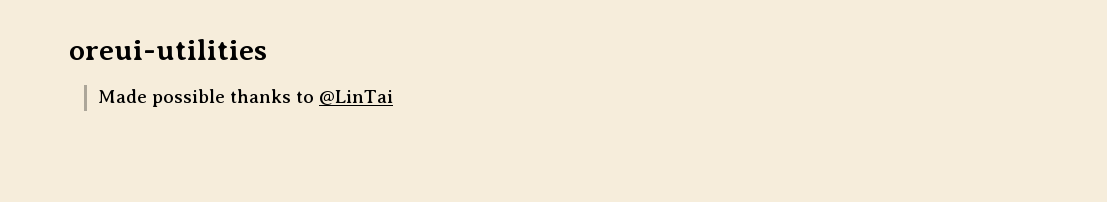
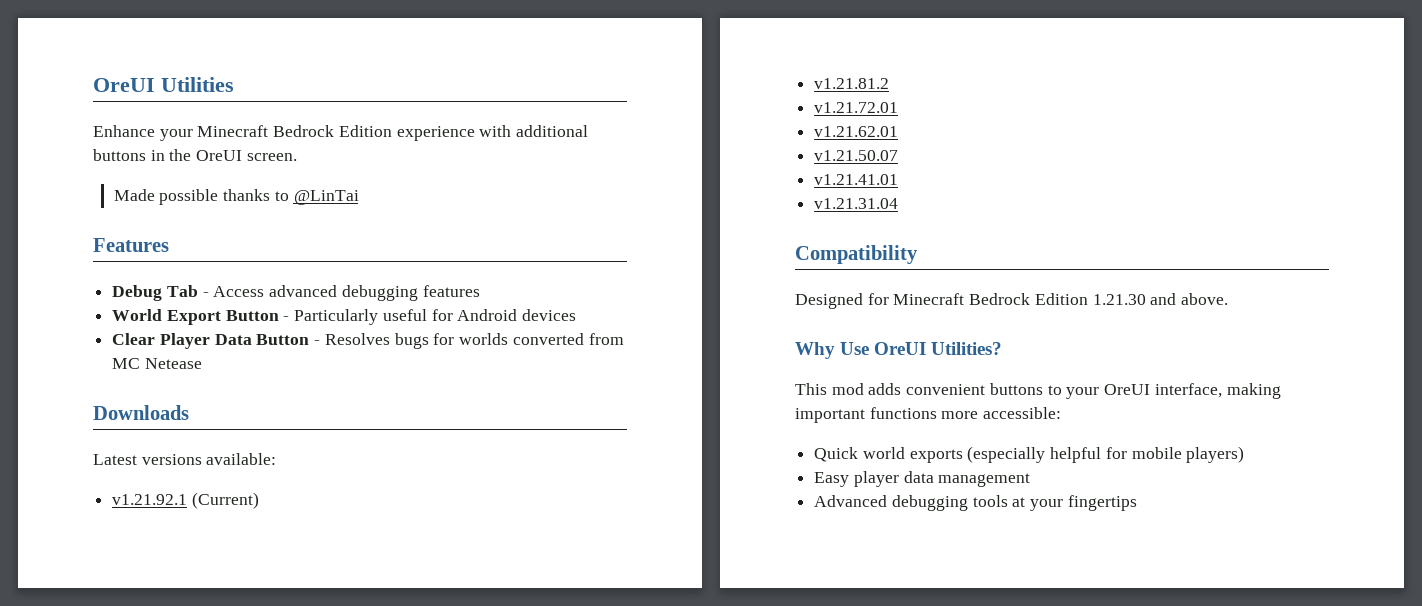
- oreui-utilities
+ OreUI Utilities
+ Enhance your Minecraft Bedrock Edition experience with additional buttons in the OreUI screen.
+ Features
+ Debug Tab - Access advanced debugging features
+ World Export Button - Particularly useful for Android devices
+ Clear Player Data Button - Resolves bugs for worlds converted from MC Netease
+ Downloads
+ Latest versions available:
+ v1.21.92.1 (Current)
+ v1.21.81.2
+ v1.21.72.01
+ v1.21.62.01
+ v1.21.50.07
+ v1.21.41.01
+ v1.21.31.04
+ Compatibility
+ Designed for Minecraft Bedrock Edition 1.21.30 and above.
+ Why Use OreUI Utilities?
+ This mod adds convenient buttons to your OreUI interface, making important functions more accessible:
+ Quick world exports (especially helpful for mobile players)
+ Easy player data management
+ Advanced debugging tools at your fingertips

